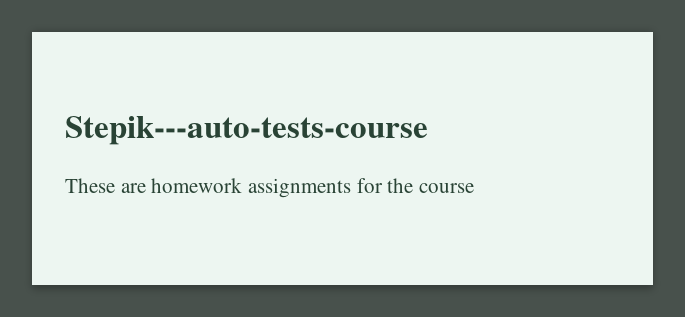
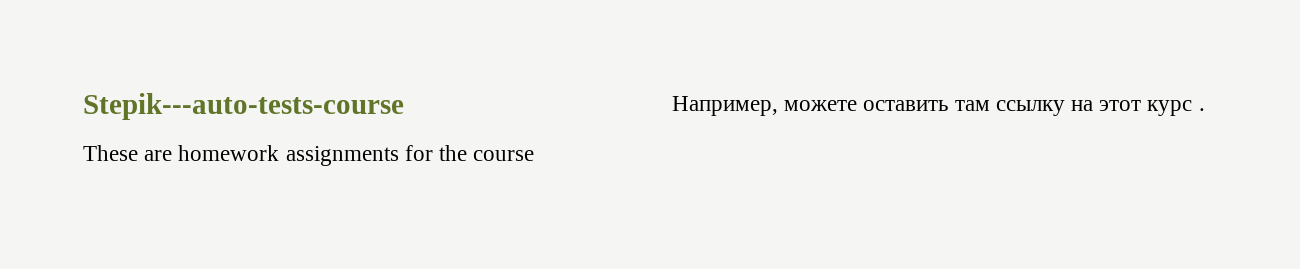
- These are homework assignments for the course
+ These are homework assignments for the course Например, можете оставить там ссылку на этот курс .

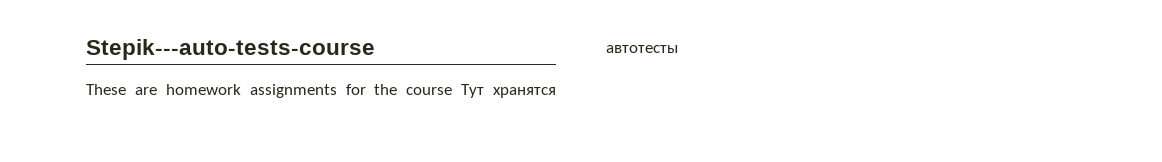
- These are homework assignments for the course Например, можете оставить там ссылку на этот курс .
+ These are homework assignments for the course Тут хранятся автотесты

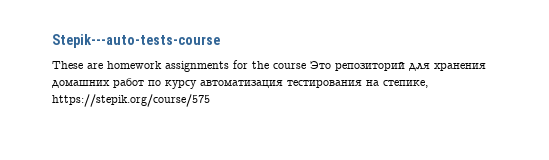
- These are homework assignments for the course Тут хранятся автотесты
+ These are homework assignments for the course Это репозиторий для хранения домашних работ по курсу автоматизация тестирования на степике, https://stepik.org/course/575

